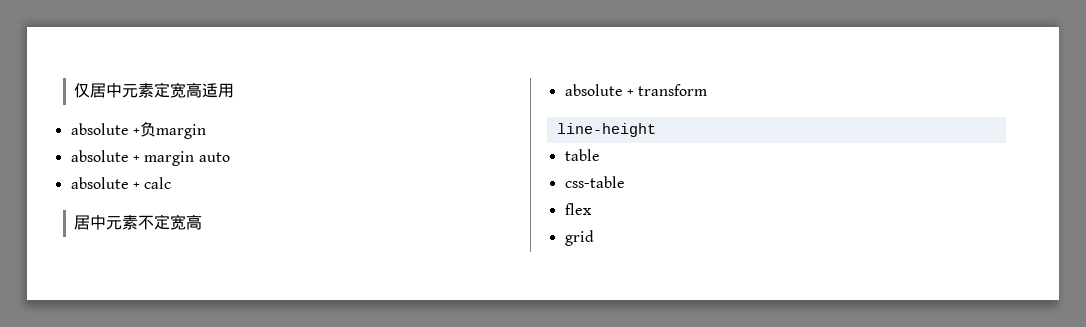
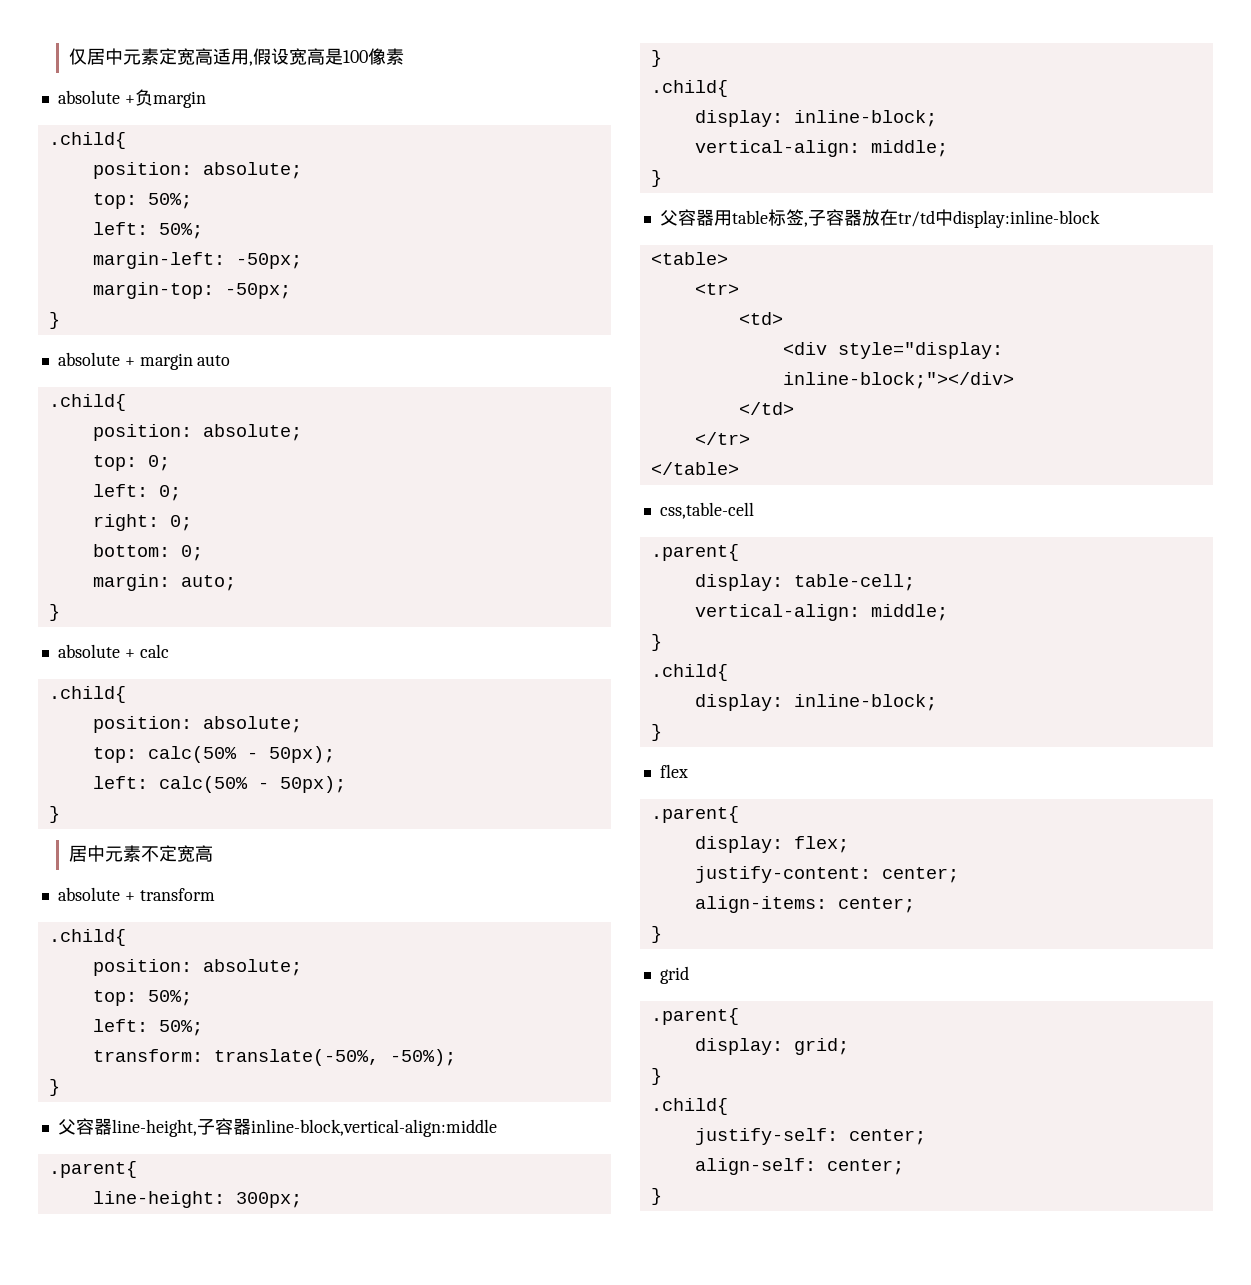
- 仅居中元素定宽高适用
+ 仅居中元素定宽高适用,假设宽高是100像素
  absolute +负margin
+ .child{
+ position: absolute;
+ top: 50%;
+ left: 50%;
+ margin-left: -50px;
+ margin-top: -50px;
+ }
  absolute + margin auto
+ .child{
+ position: absolute;
+ top: 0;
+ left: 0;
+ right: 0;
+ bottom: 0;
+ margin: auto;
+ }
  absolute + calc
+ .child{
+ position: absolute;
+ top: calc(50% - 50px);
+ left: calc(50% - 50px);
+ }
  absolute + transform
- line-height
- table
- css-table
+ .child{
+ position: absolute;
+ top: 50%;
+ left: 50%;
+ transform: translate(-50%, -50%);
+ }
+ 父容器line-height,子容器inline-block,vertical-align:middle
+ .parent{
+ line-height: 300px;
+ }
+ .child{
+ display: inline-block;
+ vertical-align: middle;
+ }
+ 父容器用table标签,子容器放在tr/td中display:inline-block
+ <table>
+ <tr>
+ <td>
+ <div style="display: inline-block;"></div>
+ </td>
+ </tr>
+ </table>
+ css,table-cell
+ .parent{
+ display: table-cell;
+ vertical-align: middle;
+ }
+ .child{
+ display: inline-block;
+ }
  flex
+ .parent{
+ display: flex;
+ justify-content: center;
+ align-items: center;
+ }
  grid
+ .parent{
+ display: grid;
+ }
+ .child{
+ justify-self: center;
+ align-self: center;
+ }

